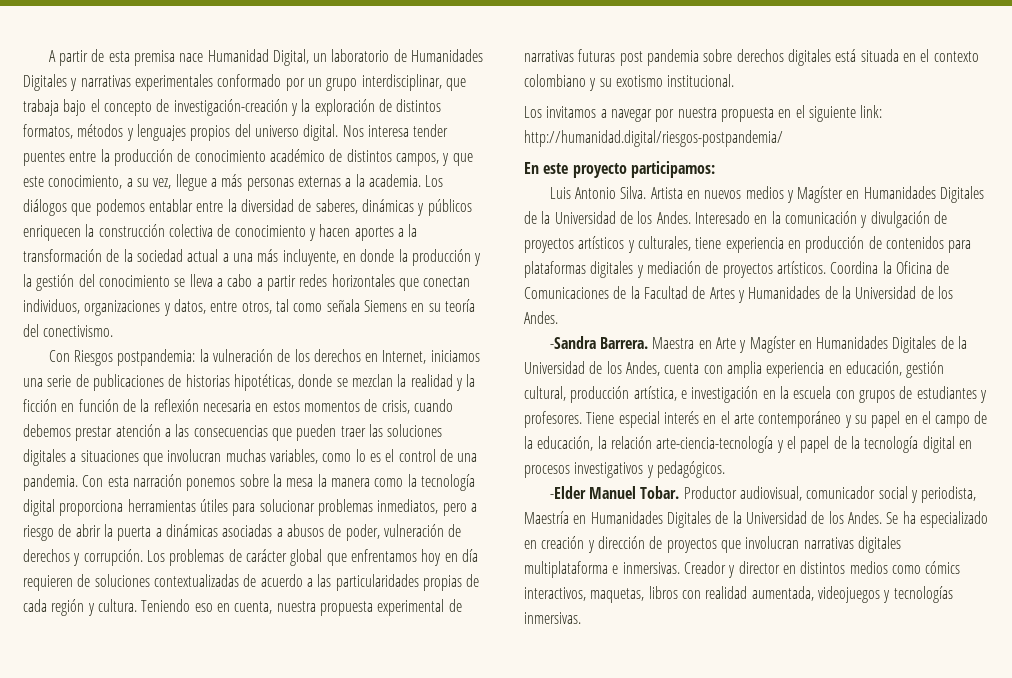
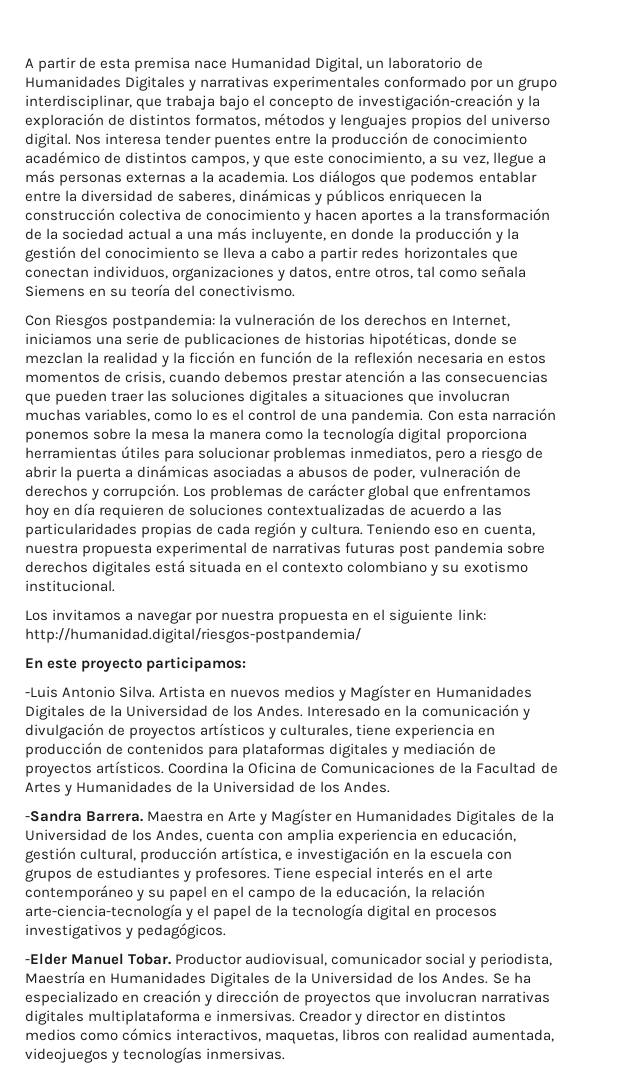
- Luis Antonio Silva.
+ -Luis Antonio Silva.

